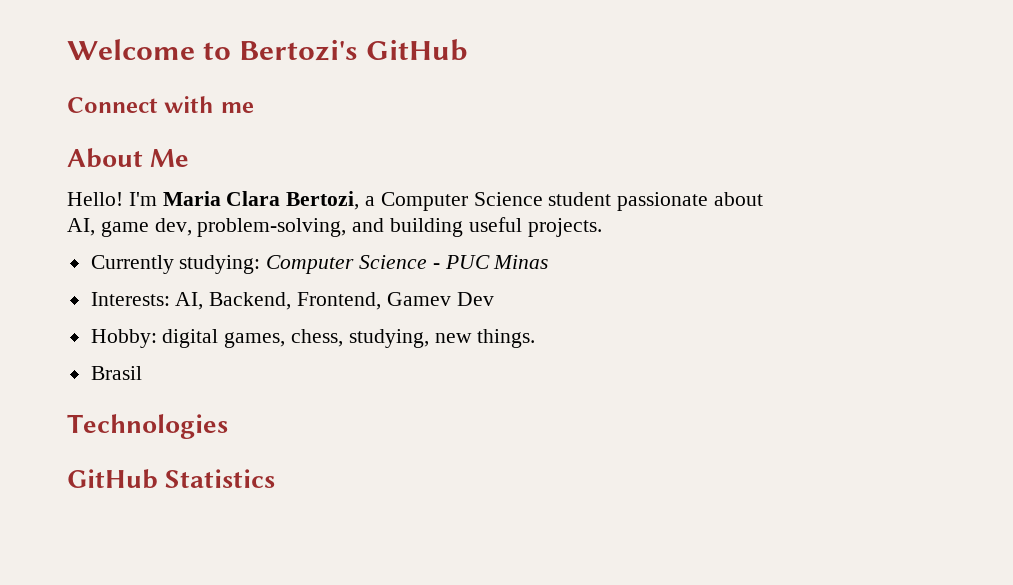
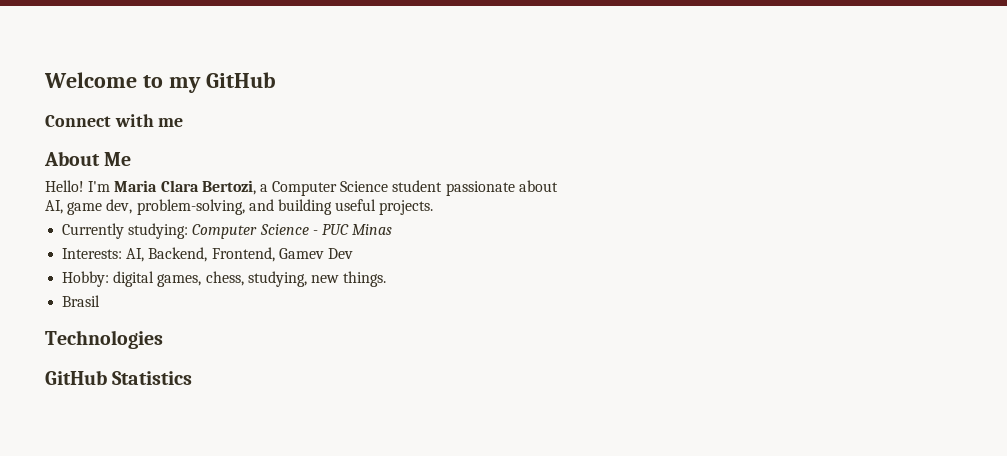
- Welcome to Bertozi's GitHub
+ Welcome to my GitHub

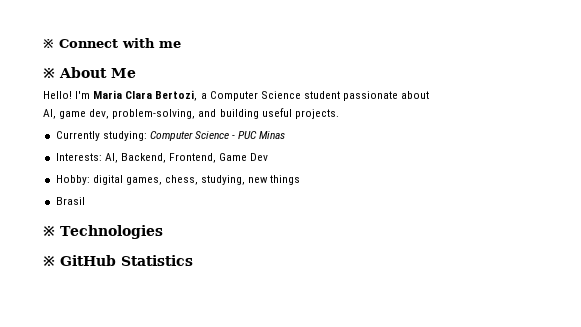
- Welcome to my GitHub
- Connect with me
+ ※ Connect with me
- About Me
+ ※ About Me
- Interests: AI, Backend, Frontend, Gamev Dev
+ Interests: AI, Backend, Frontend, Game Dev
- Hobby: digital games, chess, studying, new things.
+ Hobby: digital games, chess, studying, new things
- Technologies
+ ※ Technologies
- GitHub Statistics
+ ※ GitHub Statistics

